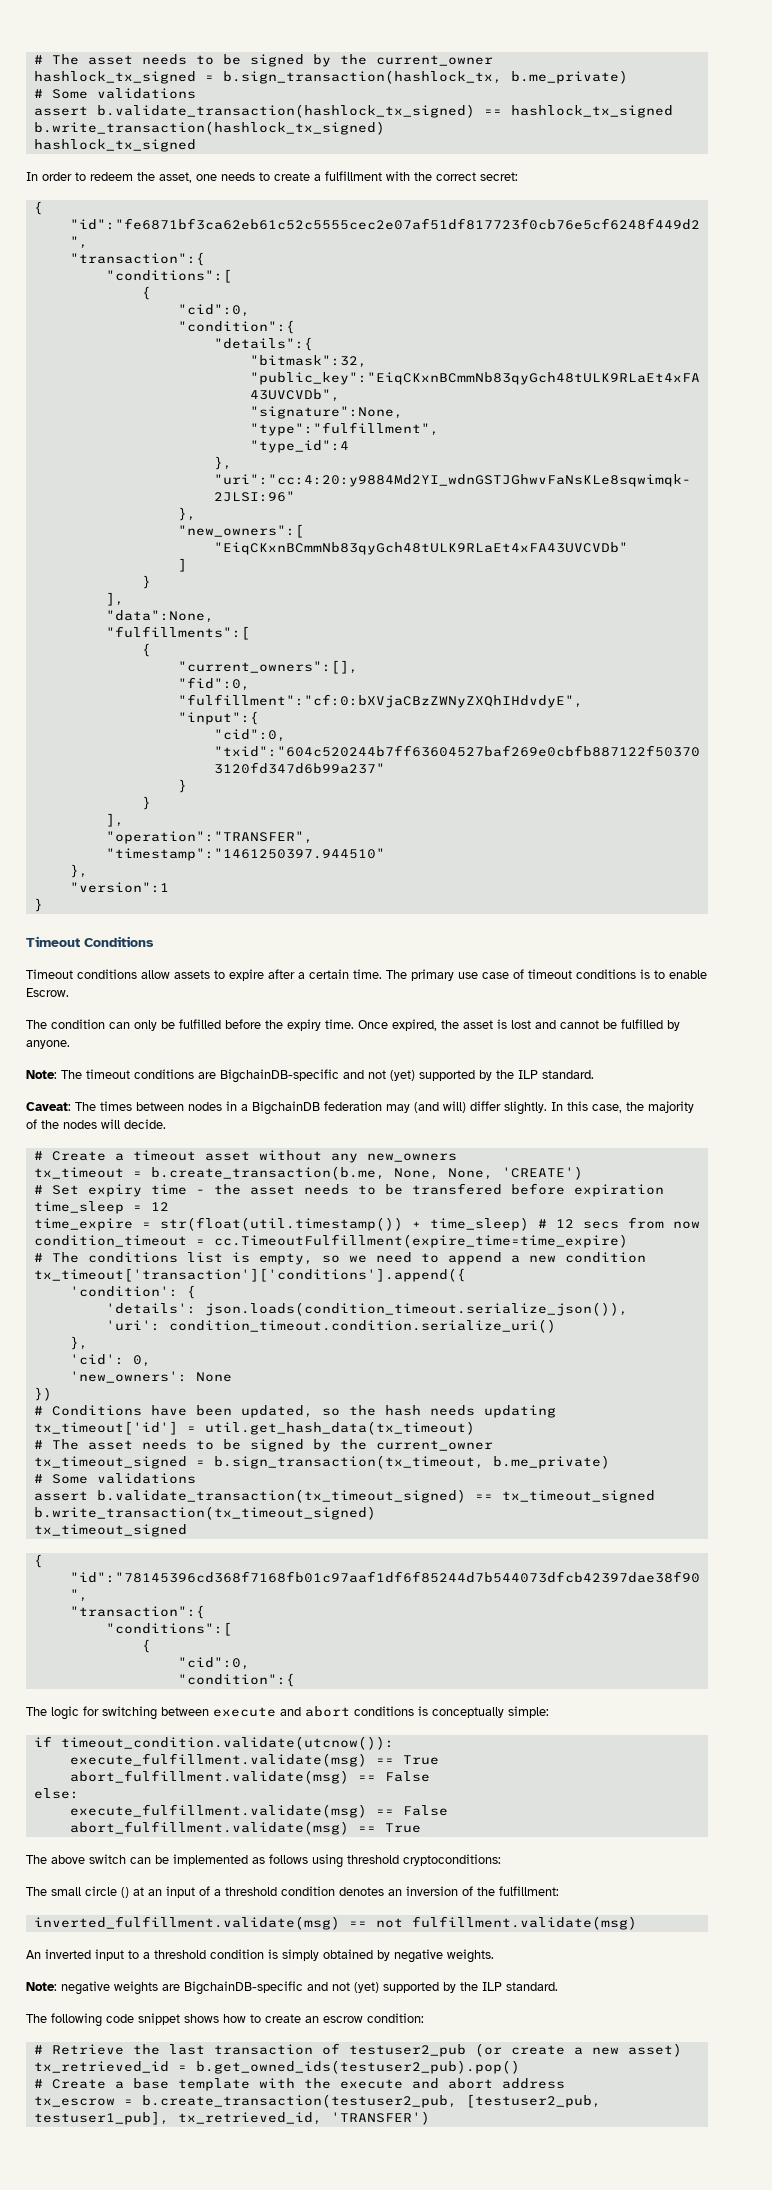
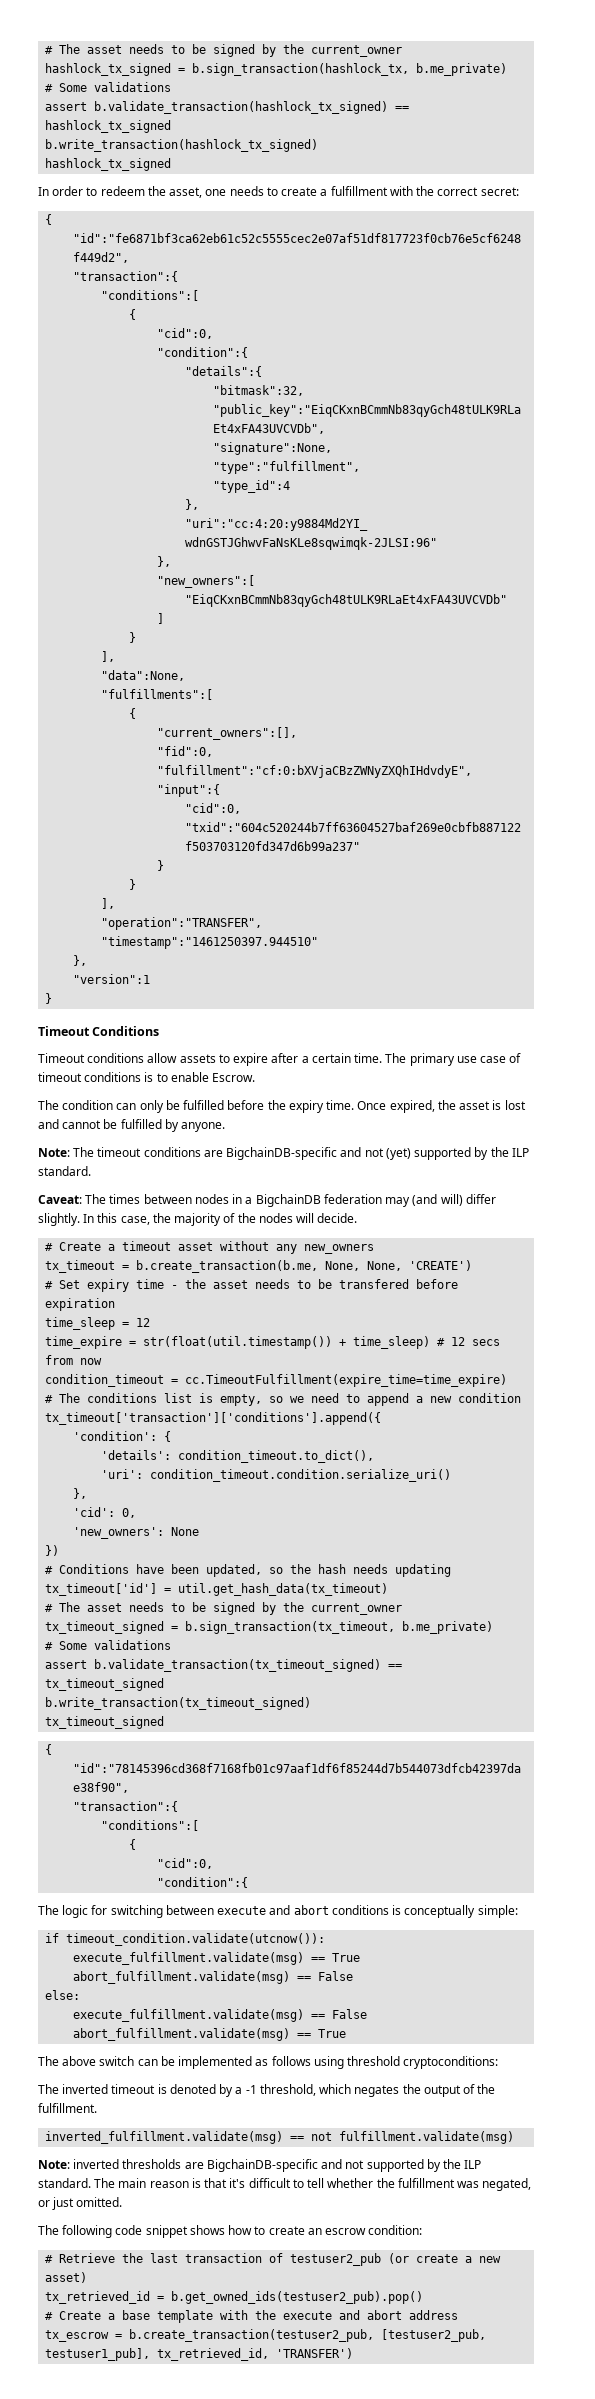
- 'details': json.loads(condition_timeout.serialize_json()),
+ 'details': condition_timeout.to_dict(),
- The small circle () at an input of a threshold condition denotes an inversion of the fulfillment:
+ The inverted timeout is denoted by a -1 threshold, which negates the output of the fulfillment.
- An inverted input to a threshold condition is simply obtained by negative weights.
- Note: negative weights are BigchainDB-specific and not (yet) supported by the ILP standard.
+ Note: inverted thresholds are BigchainDB-specific and not supported by the ILP standard. The main reason is that it's difficult to tell whether the fulfillment was negated, or just omitted.

